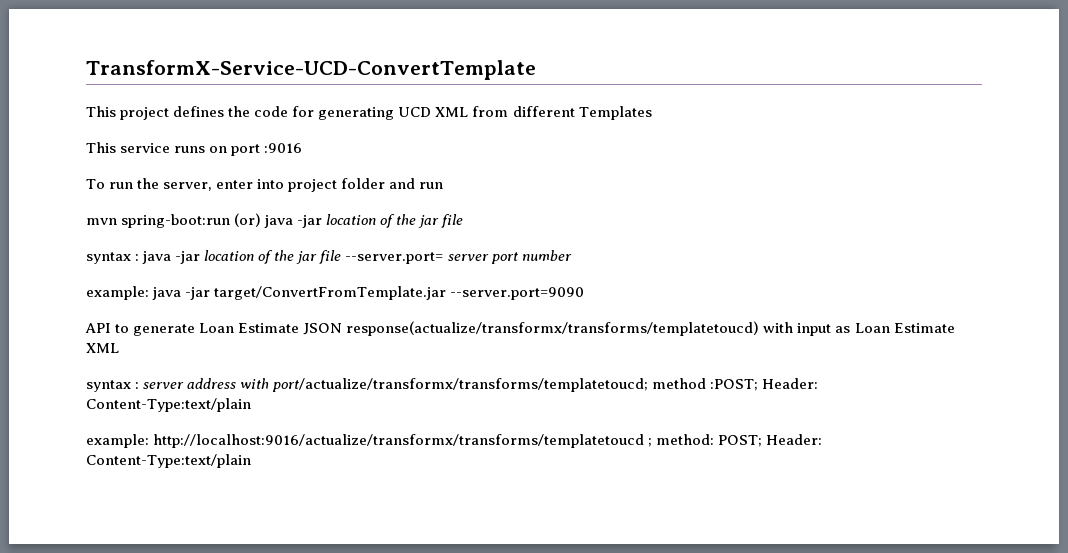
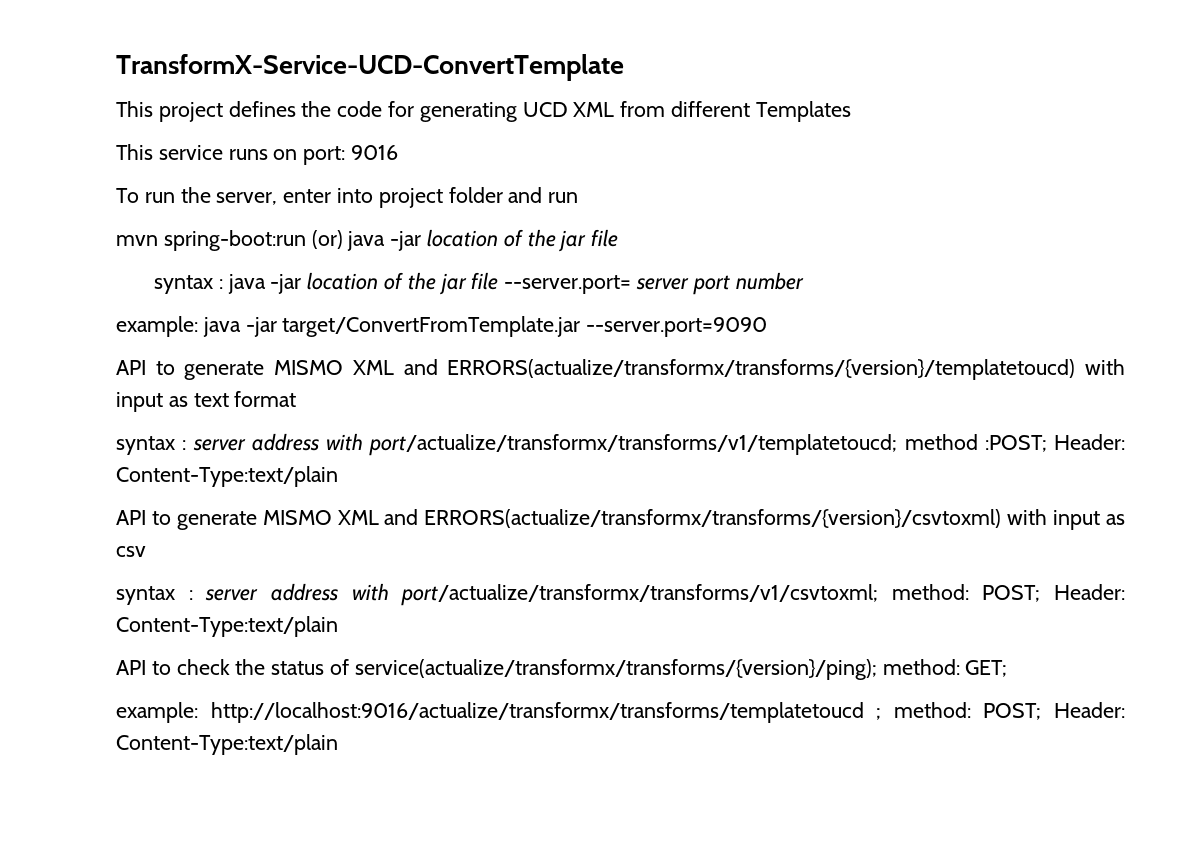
- This service runs on port :9016
+ This service runs on port: 9016
- API to generate Loan Estimate JSON response(actualize/transformx/transforms/templatetoucd) with input as Loan Estimate XML
- syntax : server address with port/actualize/transformx/transforms/templatetoucd; method :POST; Header: Content-Type:text/plain
+ API to generate MISMO XML and ERRORS(actualize/transformx/transforms/{version}/templatetoucd) with input as text format
+ syntax : server address with port/actualize/transformx/transforms/v1/templatetoucd; method :POST; Header: Content-Type:text/plain
+ API to generate MISMO XML and ERRORS(actualize/transformx/transforms/{version}/csvtoxml) with input as csv
+ syntax : server address with port/actualize/transformx/transforms/v1/csvtoxml; method: POST; Header: Content-Type:text/plain
+ API to check the status of service(actualize/transformx/transforms/{version}/ping); method: GET;

